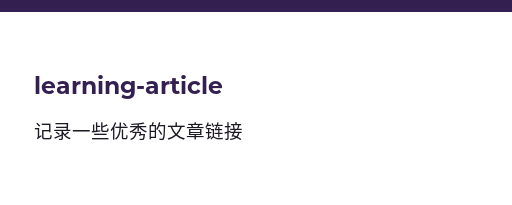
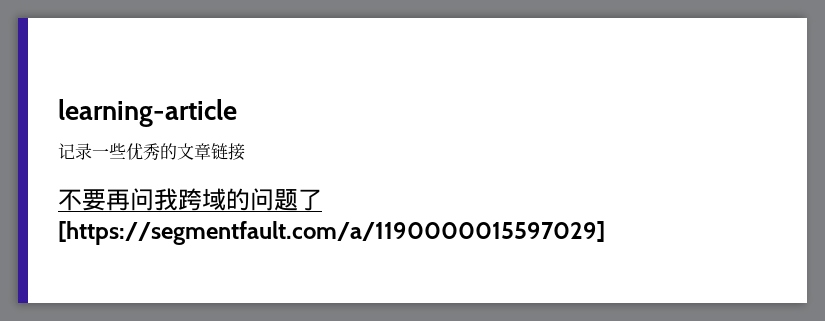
+ 不要再问我跨域的问题了[https://segmentfault.com/a/1190000015597029]

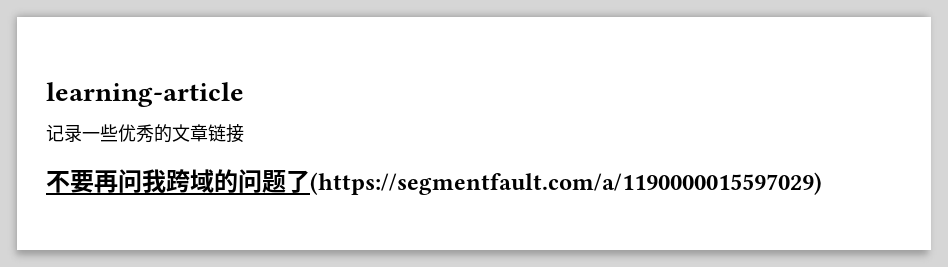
- 不要再问我跨域的问题了[https://segmentfault.com/a/1190000015597029]
+ 不要再问我跨域的问题了(https://segmentfault.com/a/1190000015597029)

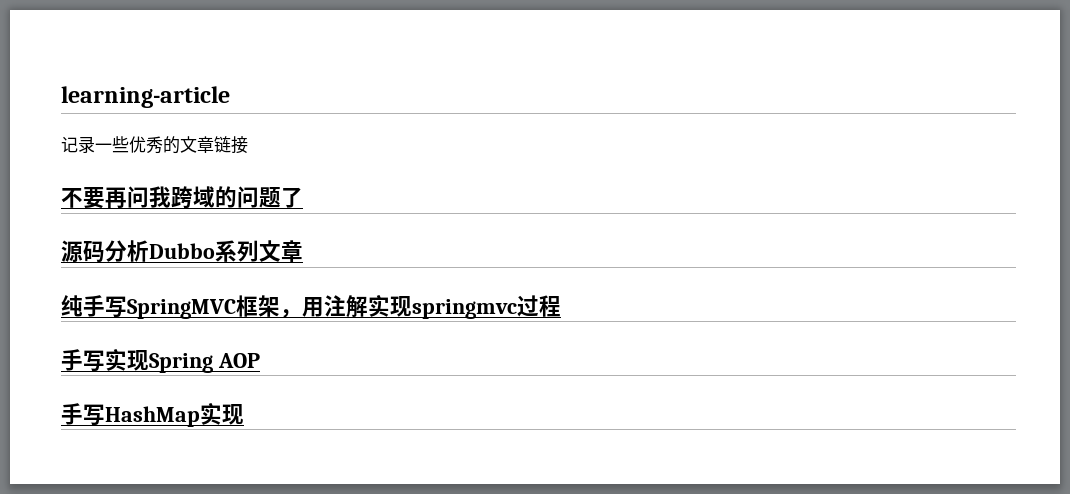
- 不要再问我跨域的问题了(https://segmentfault.com/a/1190000015597029)
+ 不要再问我跨域的问题了
+ 源码分析Dubbo系列文章
+ 纯手写SpringMVC框架，用注解实现springmvc过程
+ 手写实现Spring AOP
+ 手写HashMap实现

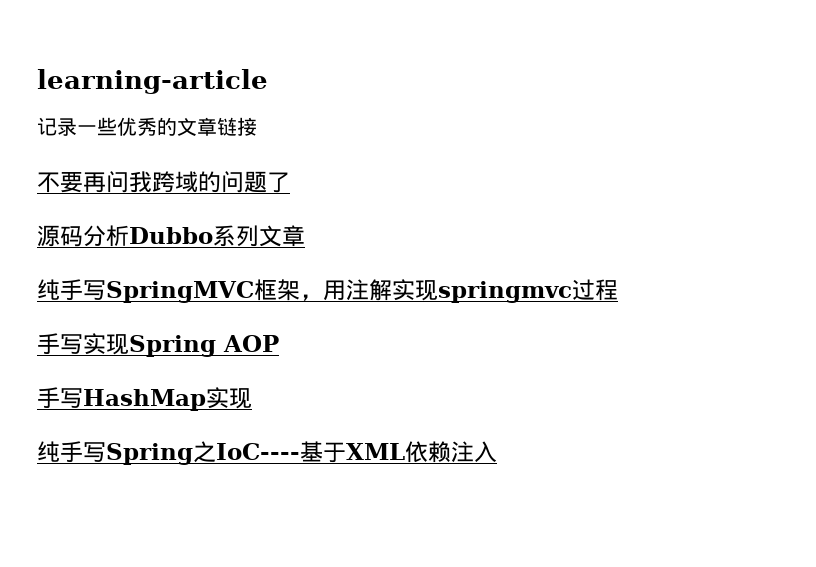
+ 纯手写Spring之IoC----基于XML依赖注入

